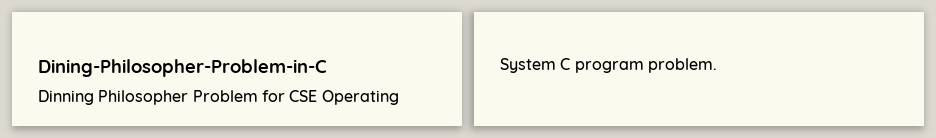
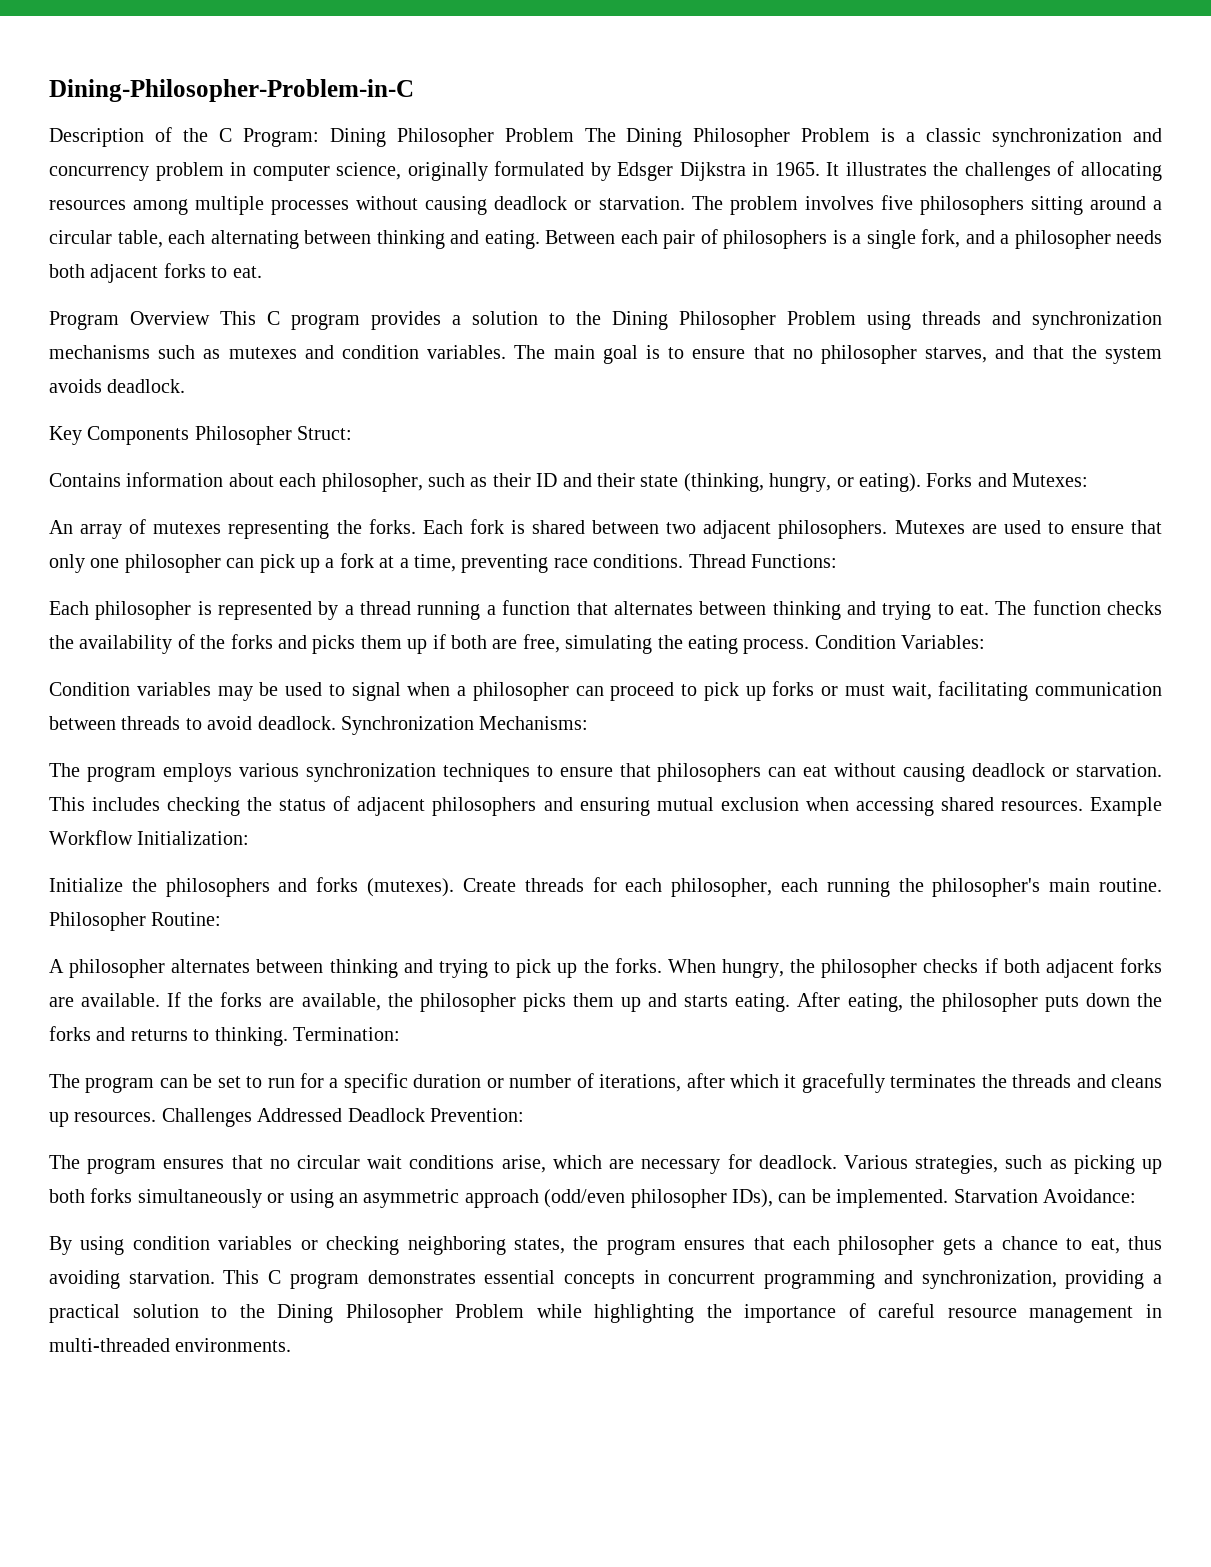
- Dinning Philosopher Problem for CSE Operating System C program problem.
+ Description of the C Program: Dining Philosopher Problem The Dining Philosopher Problem is a classic synchronization and concurrency problem in computer science, originally formulated by Edsger Dijkstra in 1965. It illustrates the challenges of allocating resources among multiple processes without causing deadlock or starvation. The problem involves five philosophers sitting around a circular table, each alternating between thinking and eating. Between each pair of philosophers is a single fork, and a philosopher needs both adjacent forks to eat.
+ Program Overview This C program provides a solution to the Dining Philosopher Problem using threads and synchronization mechanisms such as mutexes and condition variables. The main goal is to ensure that no philosopher starves, and that the system avoids deadlock.
+ Key Components Philosopher Struct:
+ Contains information about each philosopher, such as their ID and their state (thinking, hungry, or eating). Forks and Mutexes:
+ An array of mutexes representing the forks. Each fork is shared between two adjacent philosophers. Mutexes are used to ensure that only one philosopher can pick up a fork at a time, preventing race conditions. Thread Functions:
+ Each philosopher is represented by a thread running a function that alternates between thinking and trying to eat. The function checks the availability of the forks and picks them up if both are free, simulating the eating process. Condition Variables:
+ Condition variables may be used to signal when a philosopher can proceed to pick up forks or must wait, facilitating communication between threads to avoid deadlock. Synchronization Mechanisms:
+ The program employs various synchronization techniques to ensure that philosophers can eat without causing deadlock or starvation. This includes checking the status of adjacent philosophers and ensuring mutual exclusion when accessing shared resources. Example Workflow Initialization:
+ Initialize the philosophers and forks (mutexes). Create threads for each philosopher, each running the philosopher's main routine. Philosopher Routine:
+ A philosopher alternates between thinking and trying to pick up the forks. When hungry, the philosopher checks if both adjacent forks are available. If the forks are available, the philosopher picks them up and starts eating. After eating, the philosopher puts down the forks and returns to thinking. Termination:
+ The program can be set to run for a specific duration or number of iterations, after which it gracefully terminates the threads and cleans up resources. Challenges Addressed Deadlock Prevention:
+ The program ensures that no circular wait conditions arise, which are necessary for deadlock. Various strategies, such as picking up both forks simultaneously or using an asymmetric approach (odd/even philosopher IDs), can be implemented. Starvation Avoidance:
+ By using condition variables or checking neighboring states, the program ensures that each philosopher gets a chance to eat, thus avoiding starvation. This C program demonstrates essential concepts in concurrent programming and synchronization, providing a practical solution to the Dining Philosopher Problem while highlighting the importance of careful resource management in multi-threaded environments.

